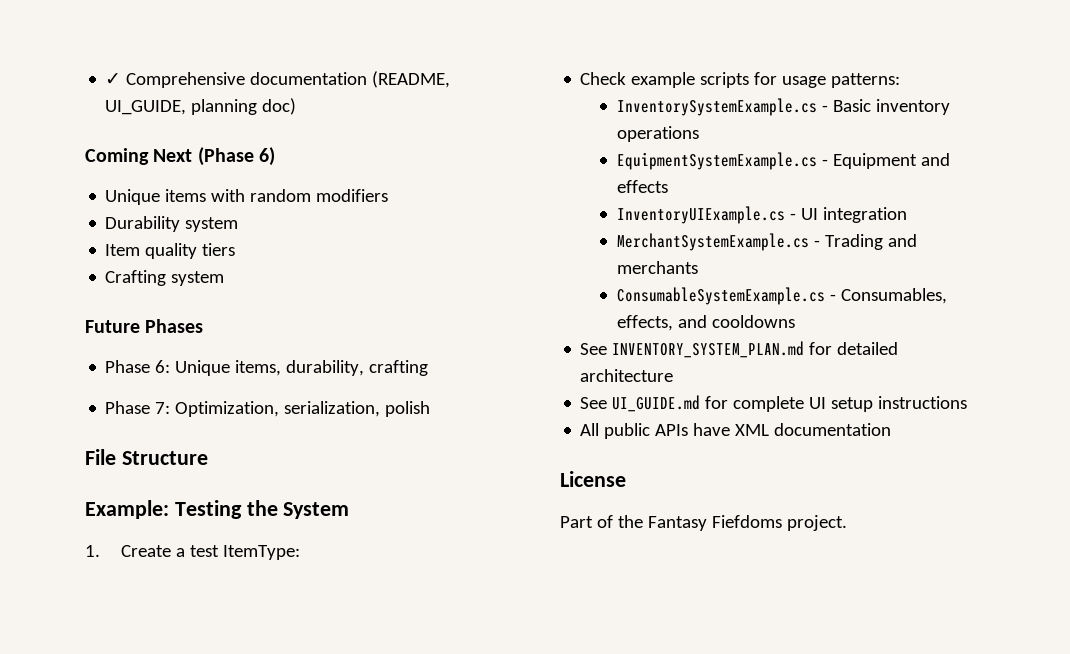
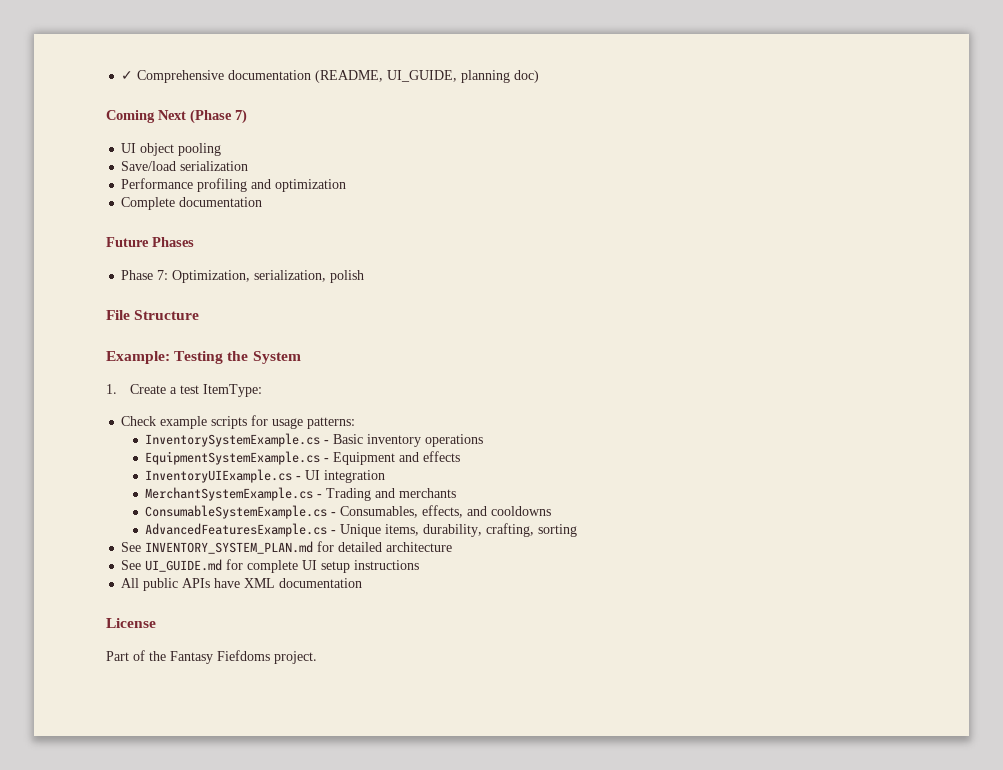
- Coming Next (Phase 6)
- Unique items with random modifiers
- Durability system
- Item quality tiers
- Crafting system
+ Coming Next (Phase 7)
+ UI object pooling
+ Save/load serialization
+ Performance profiling and optimization
+ Complete documentation
  Future Phases
- Phase 6: Unique items, durability, crafting
+ AdvancedFeaturesExample.cs - Unique items, durability, crafting, sorting

